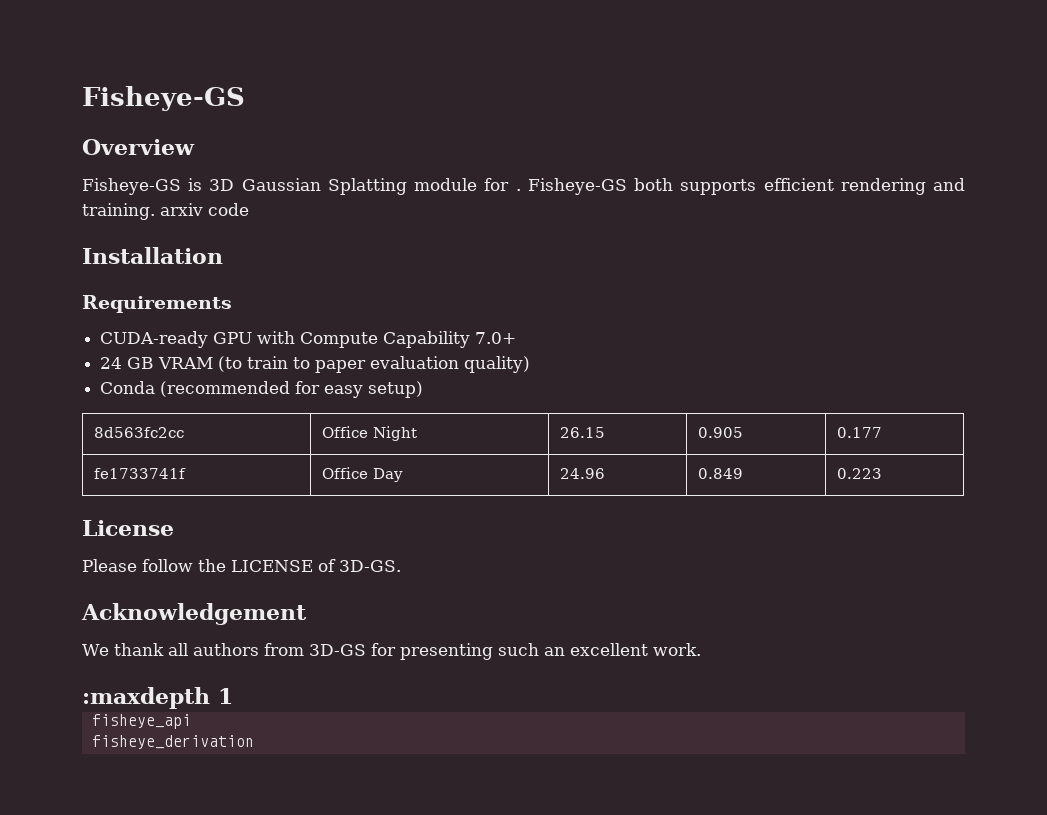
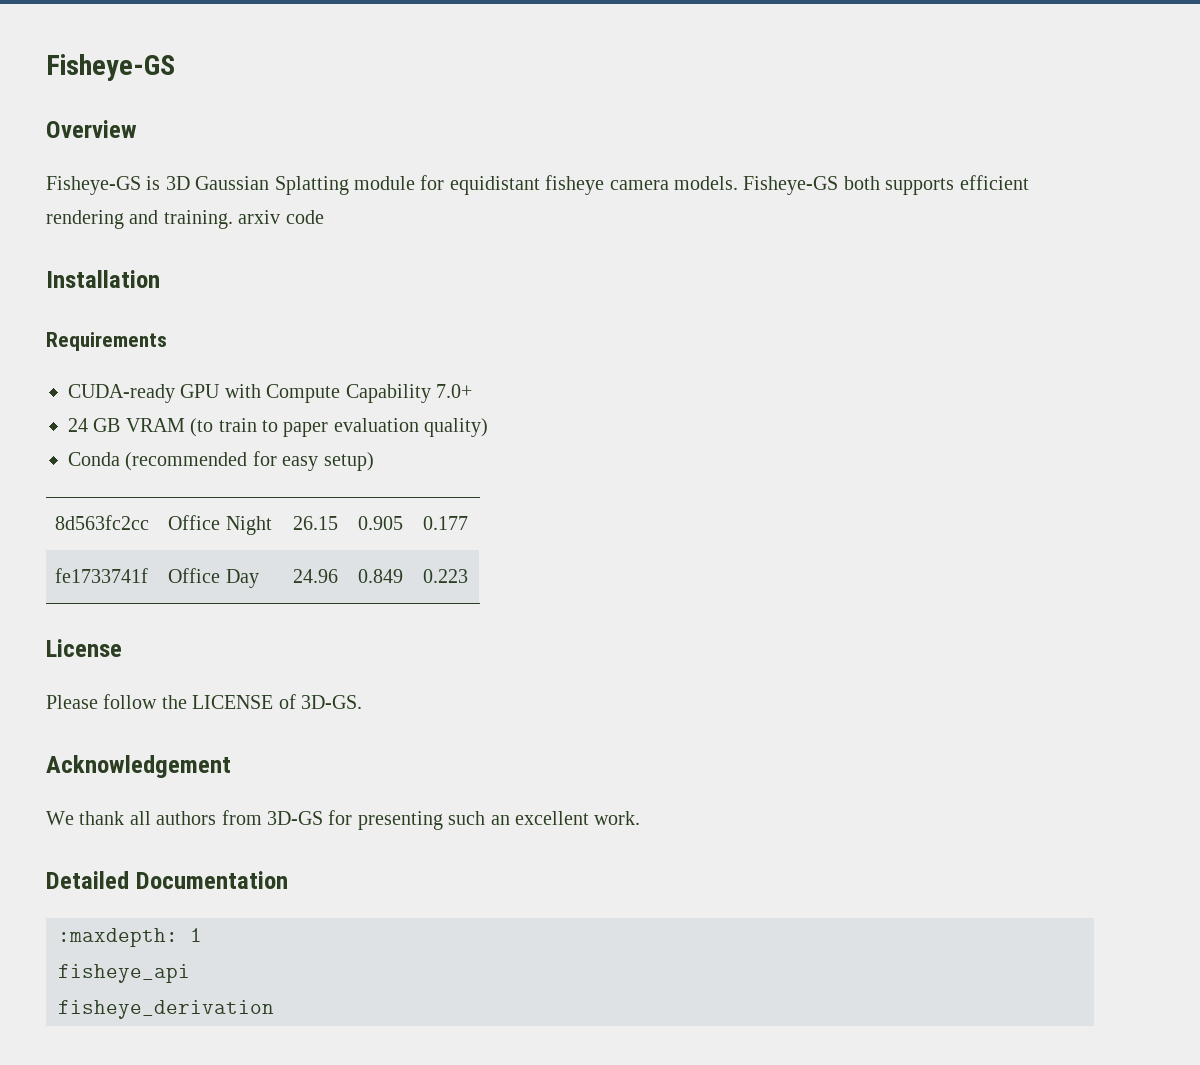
- Fisheye-GS is 3D Gaussian Splatting module for .
+ Fisheye-GS is 3D Gaussian Splatting module for equidistant fisheye camera models.
- :maxdepth 1
+ Detailed Documentation
+ :maxdepth: 1

